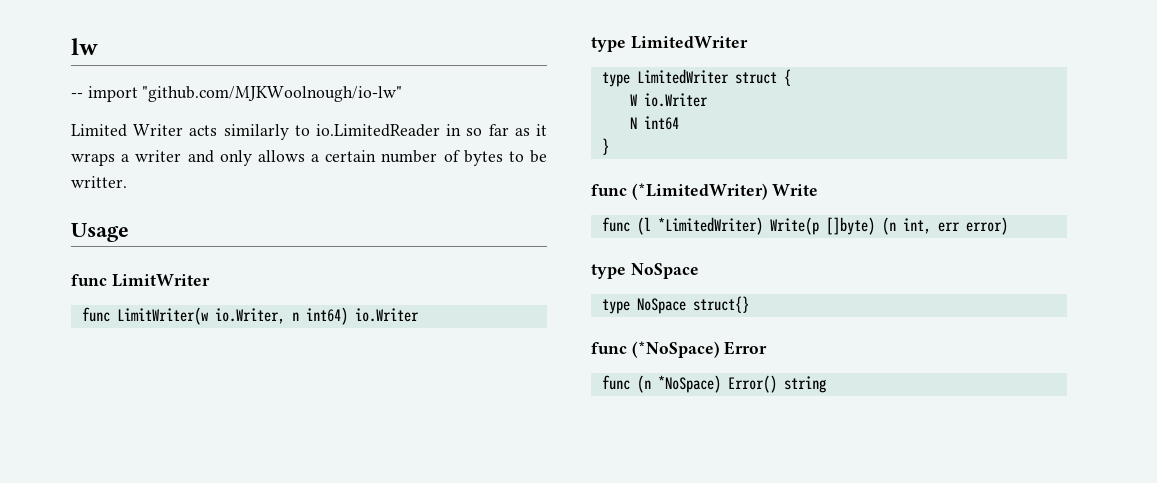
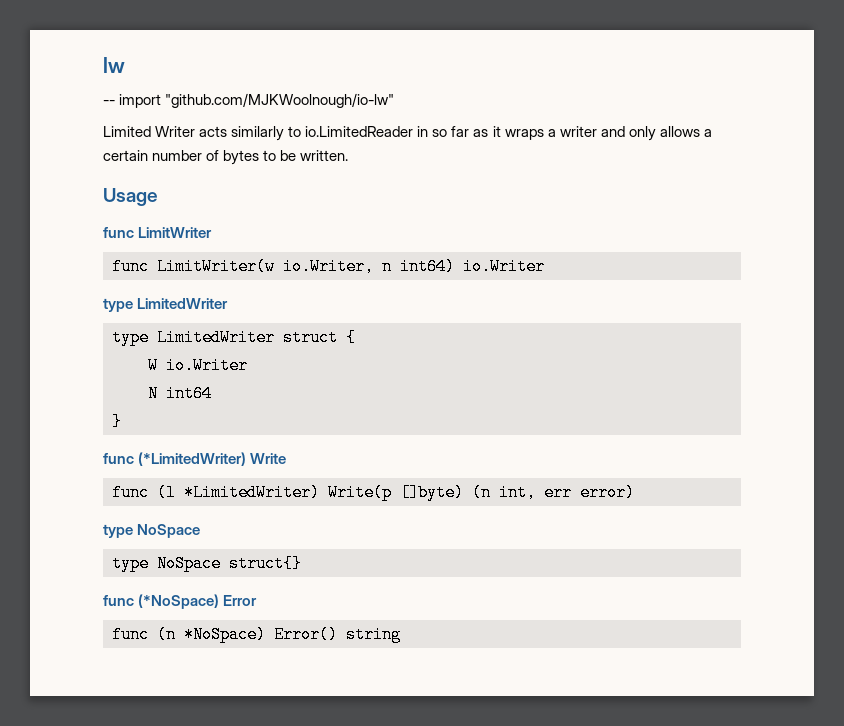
- Limited Writer acts similarly to io.LimitedReader in so far as it wraps a writer and only allows a certain number of bytes to be writter.
+ Limited Writer acts similarly to io.LimitedReader in so far as it wraps a writer and only allows a certain number of bytes to be written.

